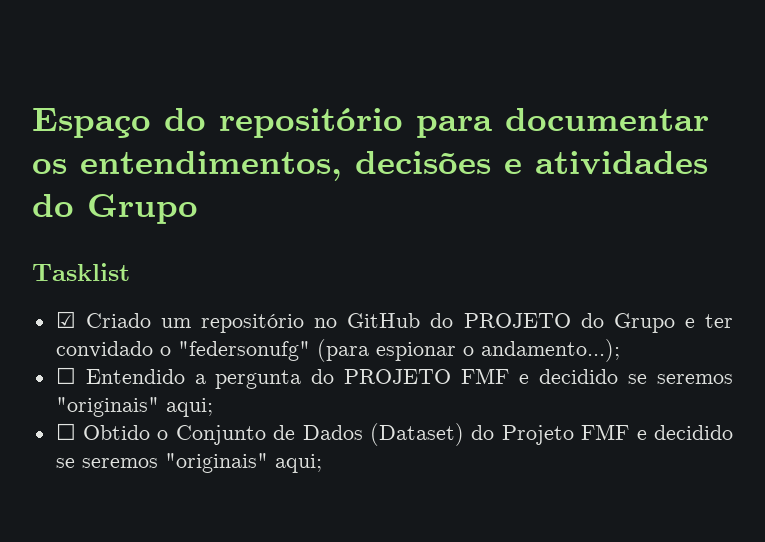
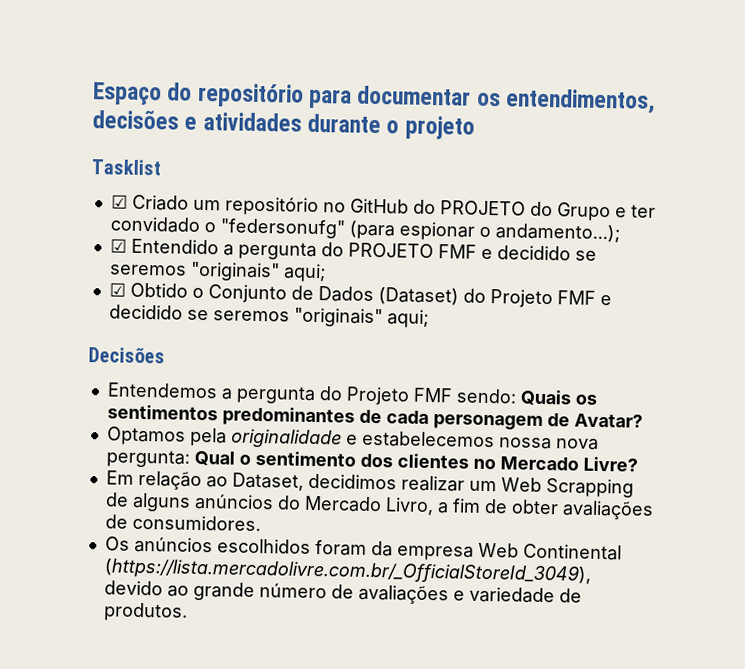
- Espaço do repositório para documentar os entendimentos, decisões e atividades do Grupo
+ Espaço do repositório para documentar os entendimentos, decisões e atividades durante o projeto
- ☐ Entendido a pergunta do PROJETO FMF e decidido se seremos "originais" aqui;
+ ☑ Entendido a pergunta do PROJETO FMF e decidido se seremos "originais" aqui;
- ☐ Obtido o Conjunto de Dados (Dataset) do Projeto FMF e decidido se seremos "originais" aqui;
+ ☑ Obtido o Conjunto de Dados (Dataset) do Projeto FMF e decidido se seremos "originais" aqui;
+ Decisões
+ Entendemos a pergunta do Projeto FMF sendo: Quais os sentimentos predominantes de cada personagem de Avatar?
+ Optamos pela originalidade e estabelecemos nossa nova pergunta: Qual o sentimento dos clientes no Mercado Livre?
+ Em relação ao Dataset, decidimos realizar um Web Scrapping de alguns anúncios do Mercado Livro, a fim de obter avaliações de consumidores.
+ Os anúncios escolhidos foram da empresa Web Continental (https://lista.mercadolivre.com.br/_OfficialStoreId_3049), devido ao grande número de avaliações e variedade de produtos.

